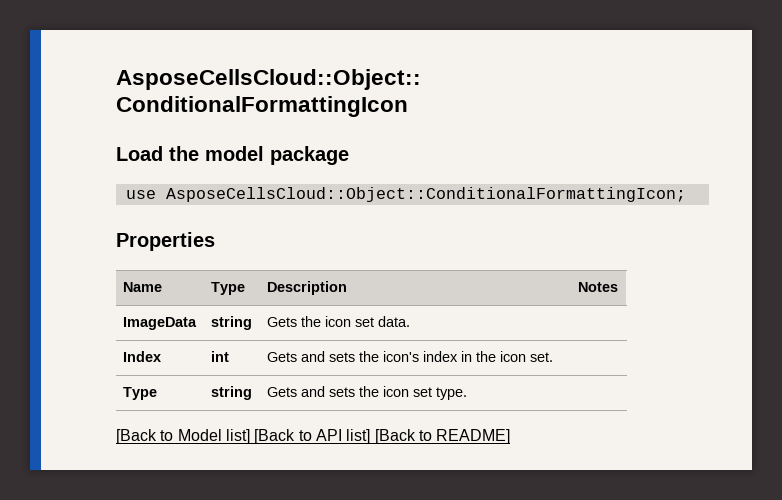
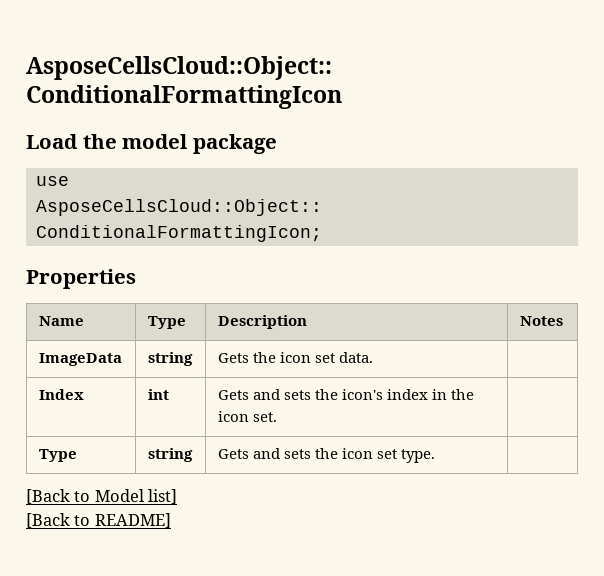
- [Back to Model list] [Back to API list] [Back to README]
+ [Back to Model list]
+ [Back to README]

